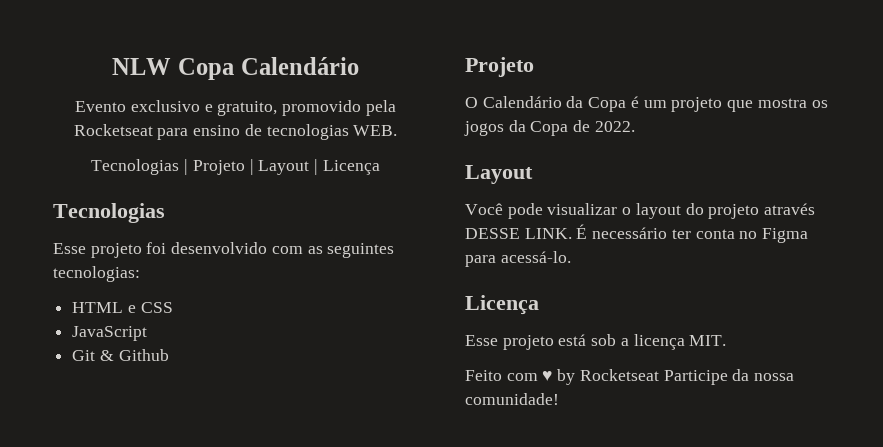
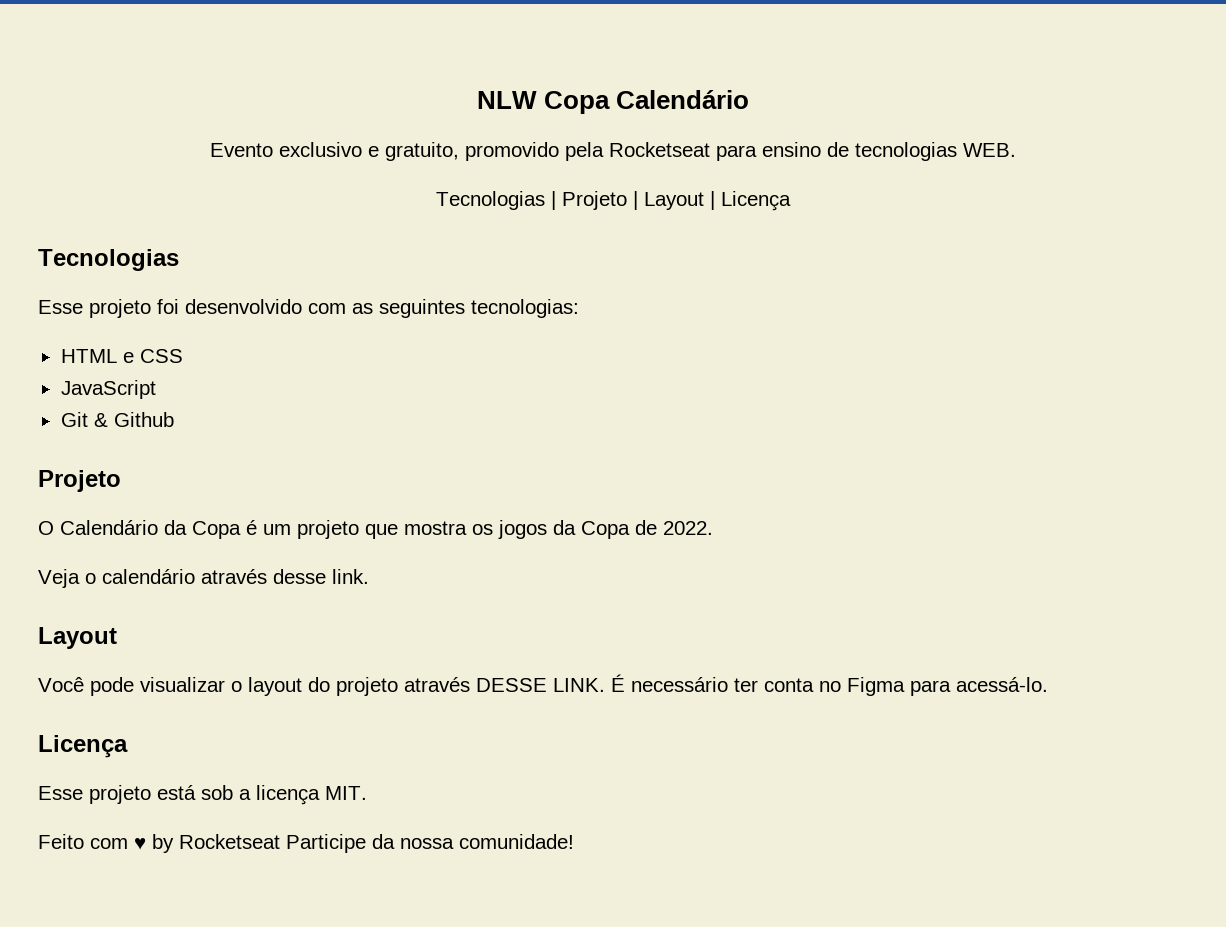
+ Veja o calendário através desse link.

